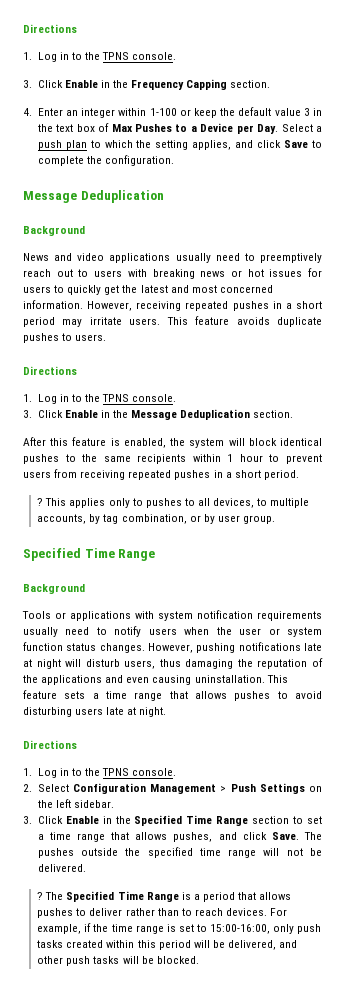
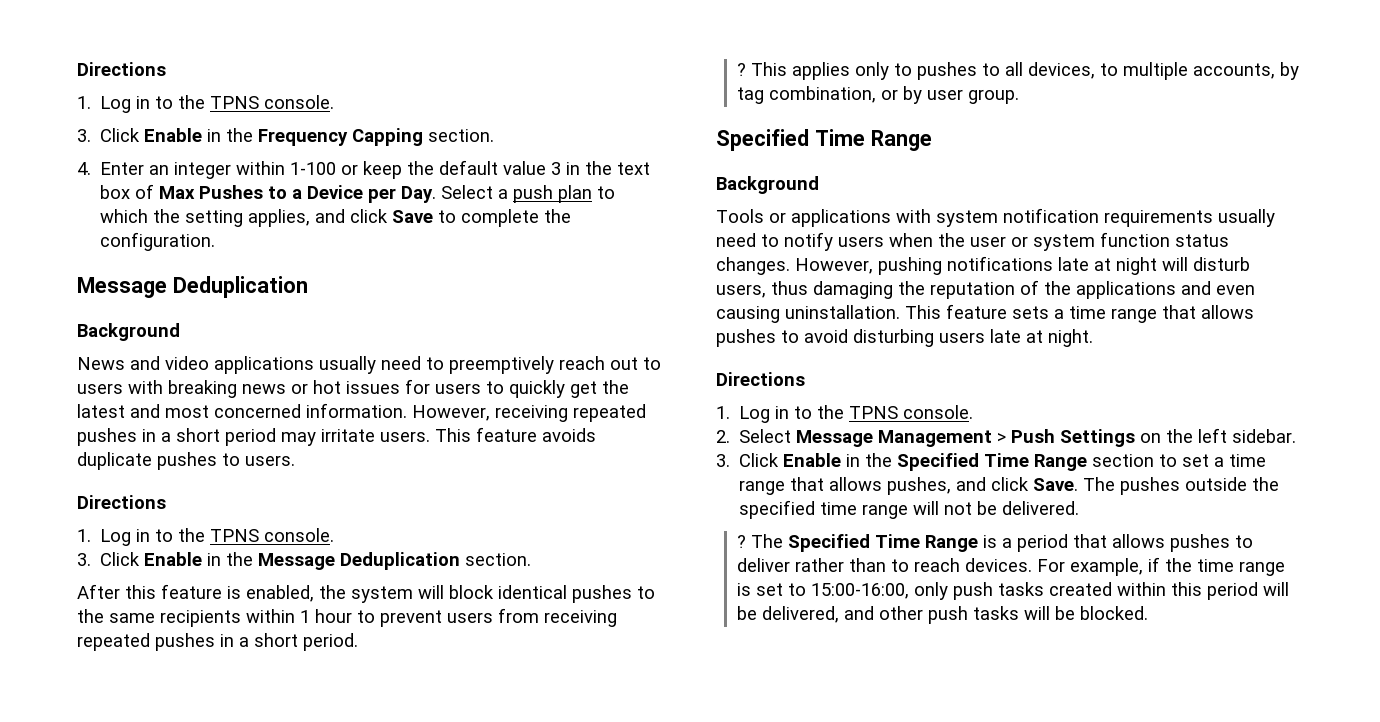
- 2. Select Configuration Management > Push Settings on the left sidebar.
+ 2. Select Message Management > Push Settings on the left sidebar.

